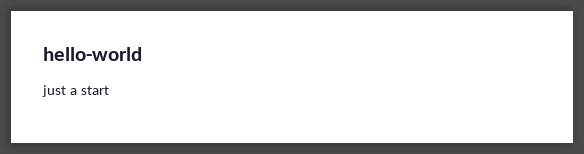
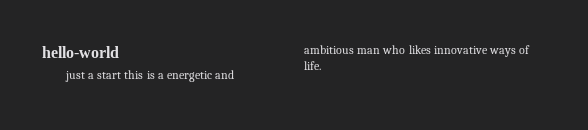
- just a start
+ just a start this is a energetic and ambitious man who likes innovative ways of life.

